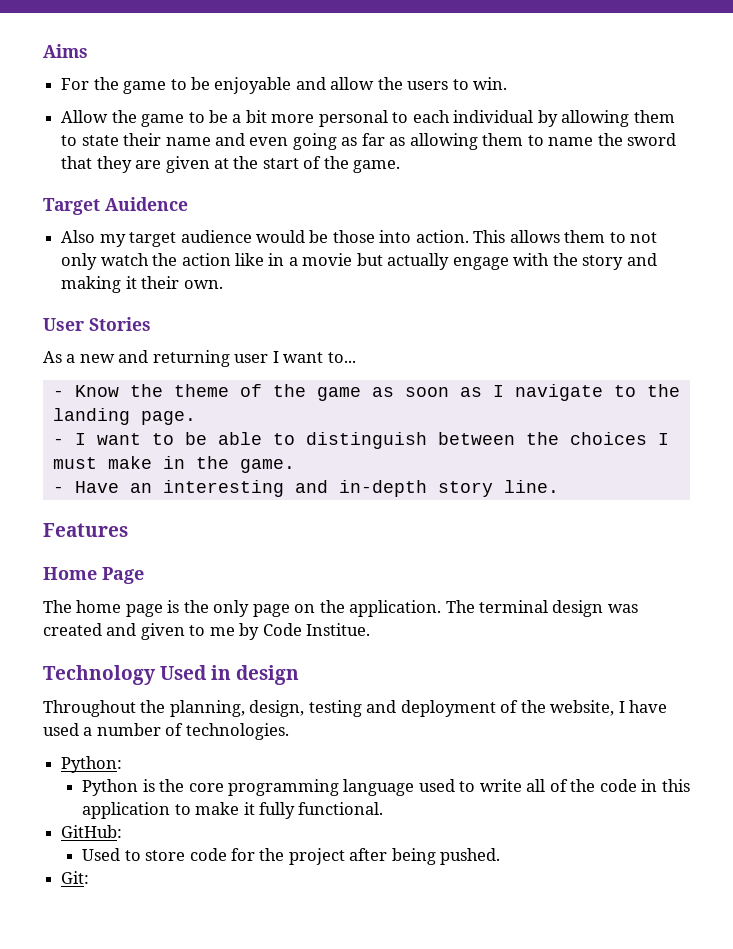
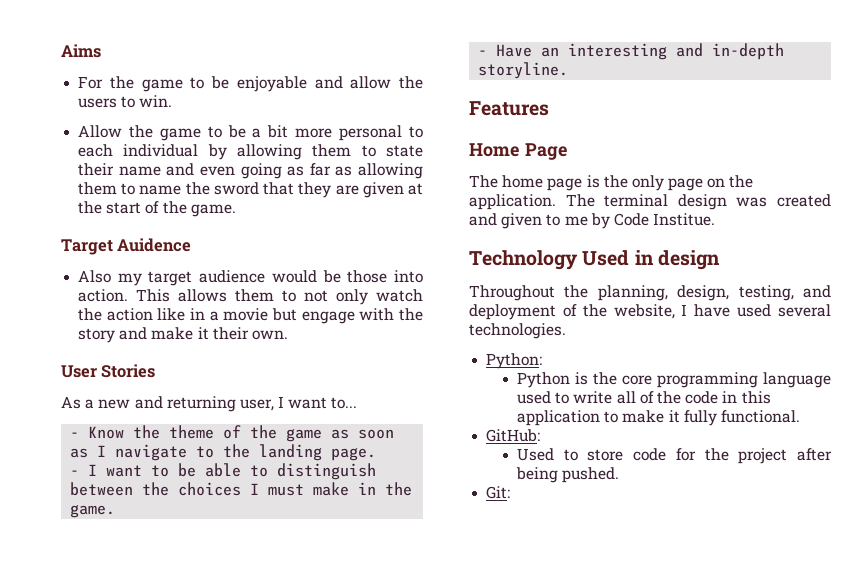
- This allows them to not only watch the action like in a movie but actually engage with the story and making it their own.
+ This allows them to not only watch the action like in a movie but engage with the story and make it their own.
- As a new and returning user I want to...
+ As a new and returning user, I want to...
- - Have an interesting and in-depth story line.
+ - Have an interesting and in-depth storyline.
- Throughout the planning, design, testing and deployment of the website, I have used a number of technologies.
+ Throughout the planning, design, testing, and deployment of the website, I have used several technologies.

